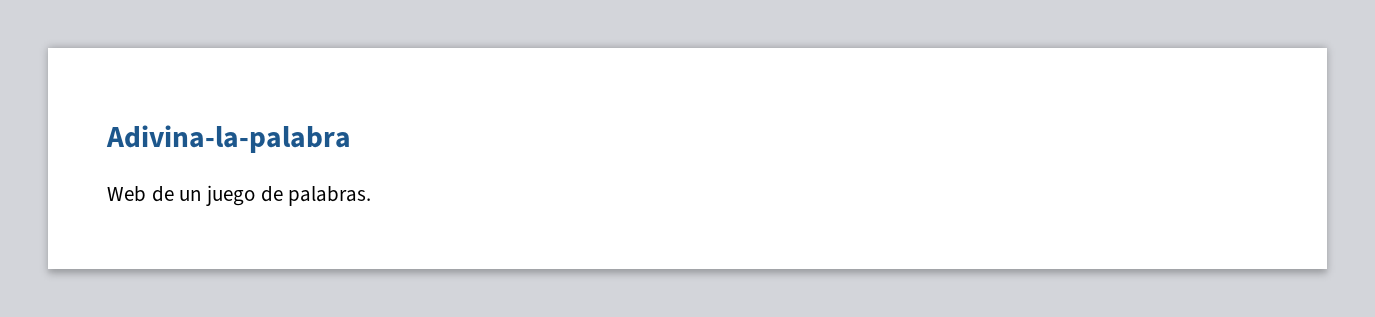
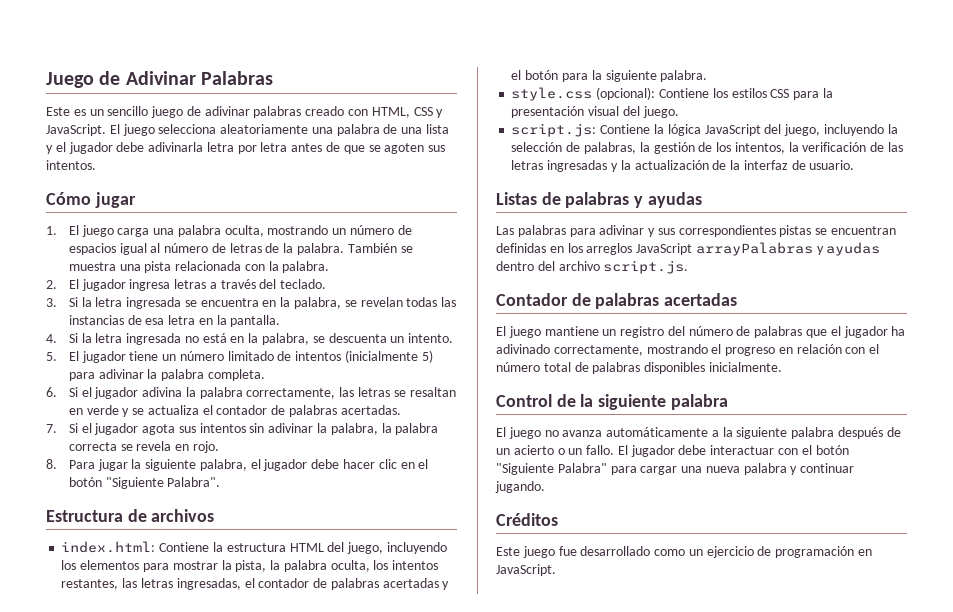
- Adivina-la-palabra
- Web de un juego de palabras.
+ Juego de Adivinar Palabras
+ Este es un sencillo juego de adivinar palabras creado con HTML, CSS y JavaScript. El juego selecciona aleatoriamente una palabra de una lista y el jugador debe adivinarla letra por letra antes de que se agoten sus intentos.
+ Cómo jugar
+ 1. El juego carga una palabra oculta, mostrando un número de espacios igual al número de letras de la palabra. También se muestra una pista relacionada con la palabra.
+ 2. El jugador ingresa letras a través del teclado.
+ 3. Si la letra ingresada se encuentra en la palabra, se revelan todas las instancias de esa letra en la pantalla.
+ 4. Si la letra ingresada no está en la palabra, se descuenta un intento.
+ 5. El jugador tiene un número limitado de intentos (inicialmente 5) para adivinar la palabra completa.
+ 6. Si el jugador adivina la palabra correctamente, las letras se resaltan en verde y se actualiza el contador de palabras acertadas.
+ 7. Si el jugador agota sus intentos sin adivinar la palabra, la palabra correcta se revela en rojo.
+ 8. Para jugar la siguiente palabra, el jugador debe hacer clic en el botón "Siguiente Palabra".
+ Estructura de archivos
+ index.html: Contiene la estructura HTML del juego, incluyendo los elementos para mostrar la pista, la palabra oculta, los intentos restantes, las letras ingresadas, el contador de palabras acertadas y el botón para la siguiente palabra.
+ style.css (opcional): Contiene los estilos CSS para la presentación visual del juego.
+ script.js: Contiene la lógica JavaScript del juego, incluyendo la selección de palabras, la gestión de los intentos, la verificación de las letras ingresadas y la actualización de la interfaz de usuario.
+ Listas de palabras y ayudas
+ Las palabras para adivinar y sus correspondientes pistas se encuentran definidas en los arreglos JavaScript arrayPalabras y ayudas dentro del archivo script.js.
+ Contador de palabras acertadas
+ El juego mantiene un registro del número de palabras que el jugador ha adivinado correctamente, mostrando el progreso en relación con el número total de palabras disponibles inicialmente.
+ Control de la siguiente palabra
+ El juego no avanza automáticamente a la siguiente palabra después de un acierto o un fallo. El jugador debe interactuar con el botón "Siguiente Palabra" para cargar una nueva palabra y continuar jugando.
+ Créditos
+ Este juego fue desarrollado como un ejercicio de programación en JavaScript.

